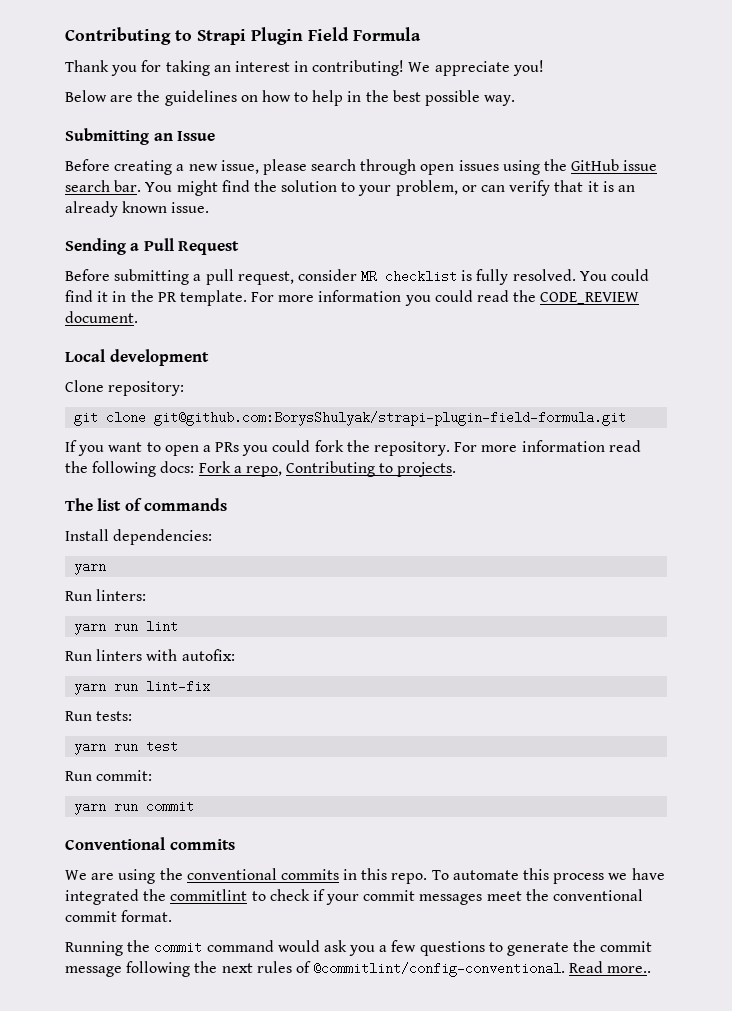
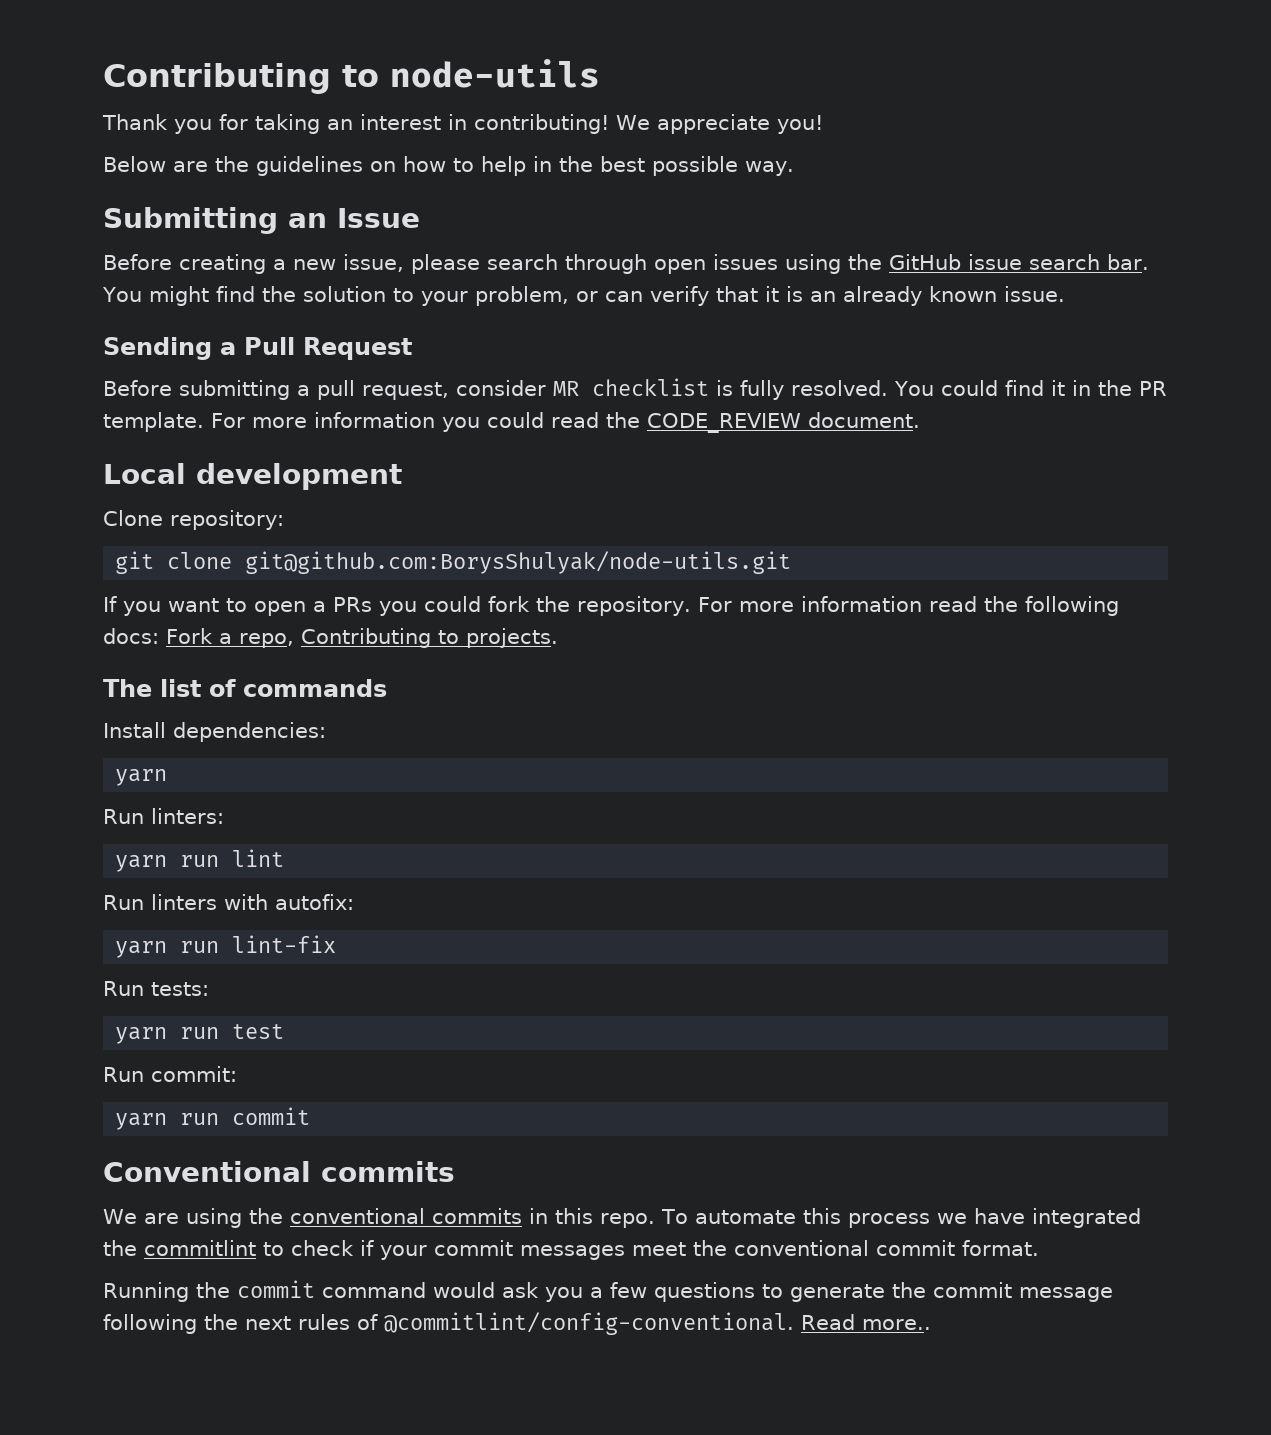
- Contributing to Strapi Plugin Field Formula
+ Contributing to node-utils
- git clone git@github.com:BorysShulyak/strapi-plugin-field-formula.git
+ git clone git@github.com:BorysShulyak/node-utils.git

